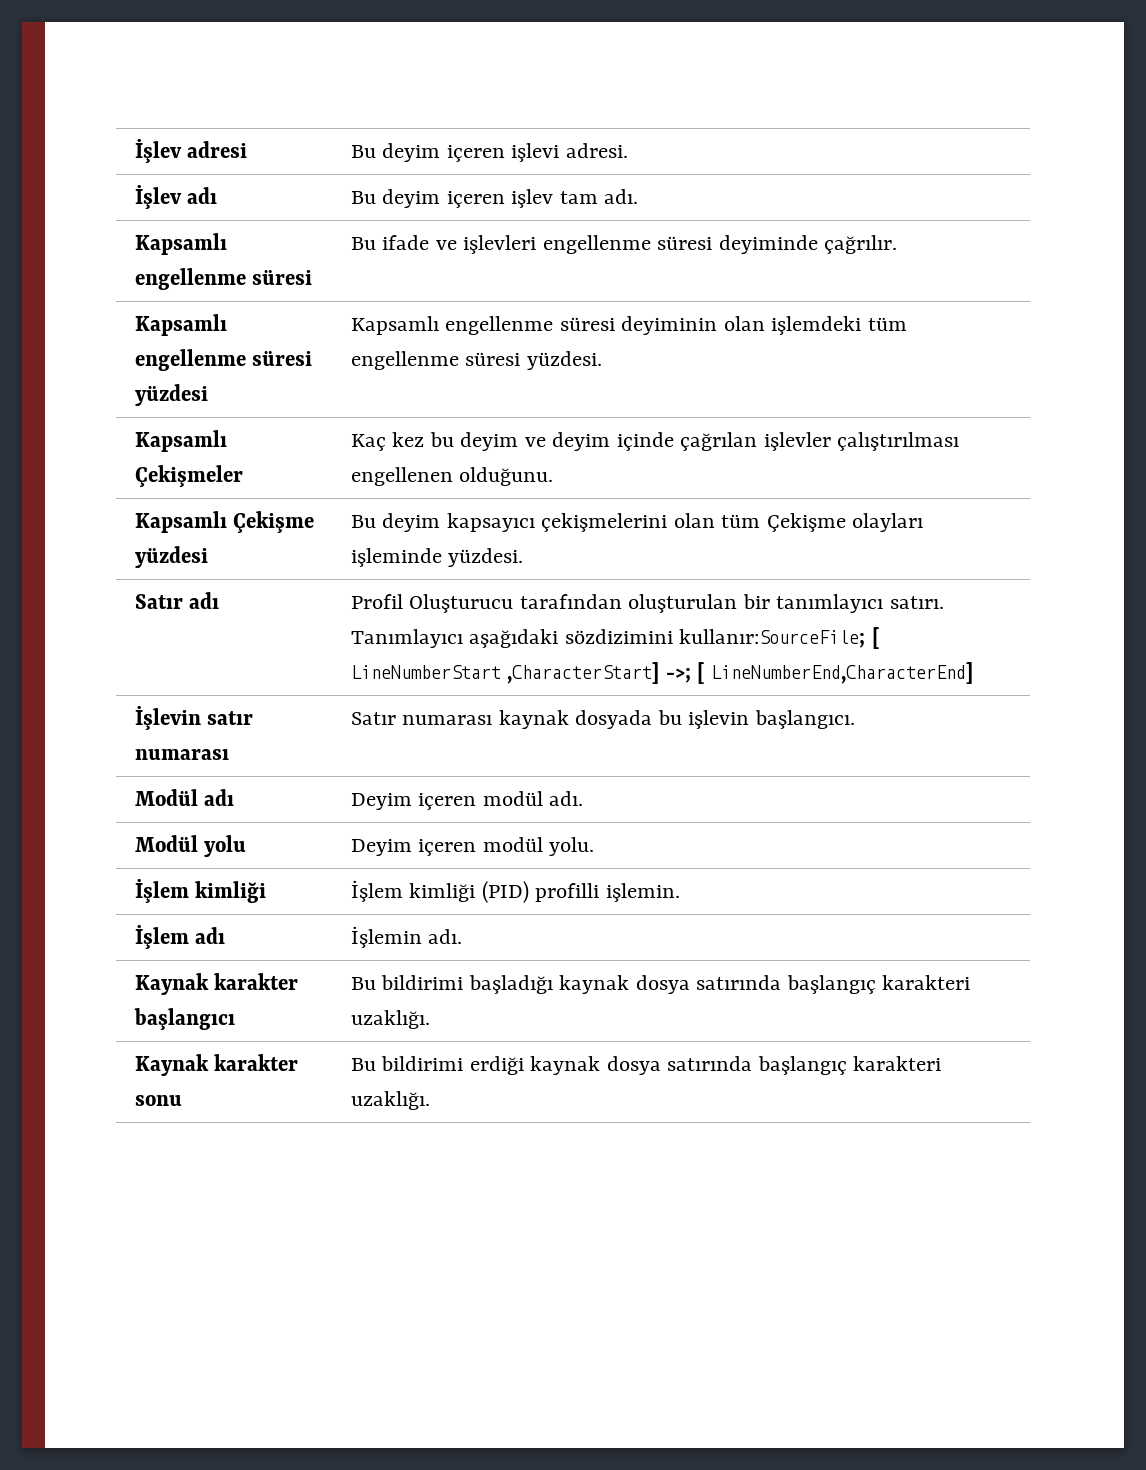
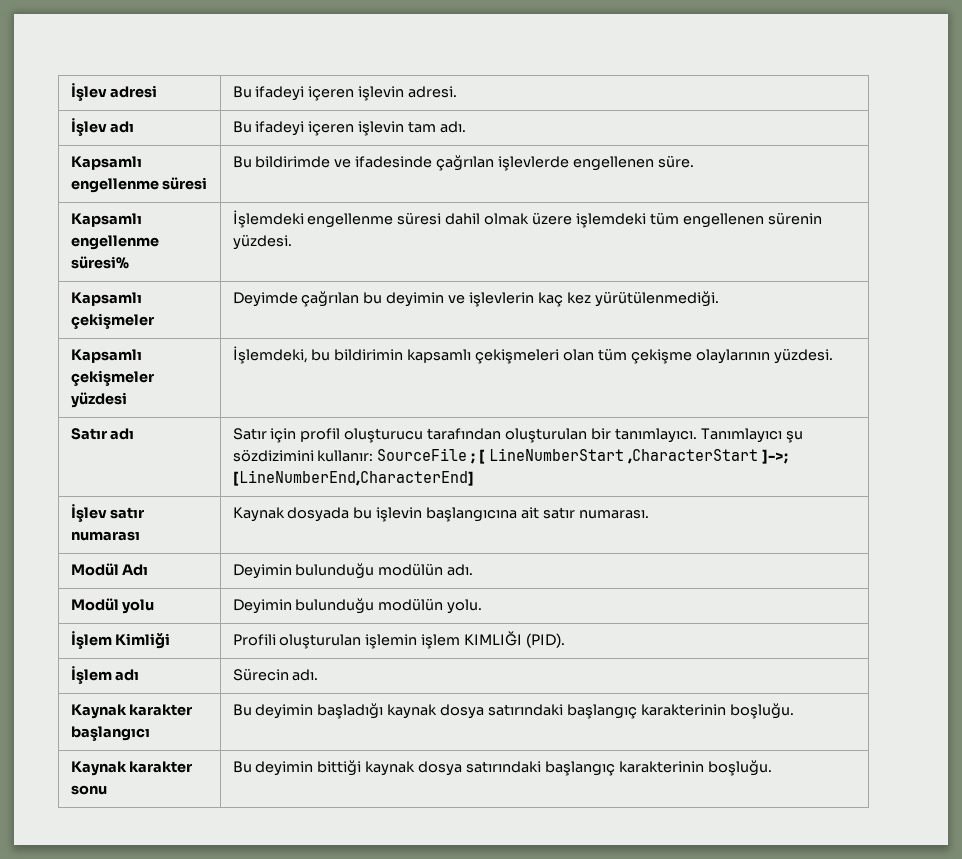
- İşlev adresi | Bu deyim içeren işlevi adresi.
+ İşlev adresi | Bu ifadeyi içeren işlevin adresi.
- İşlev adı | Bu deyim içeren işlev tam adı.
+ İşlev adı | Bu ifadeyi içeren işlevin tam adı.
- Kapsamlı engellenme süresi | Bu ifade ve işlevleri engellenme süresi deyiminde çağrılır.
- Kapsamlı engellenme süresi yüzdesi | Kapsamlı engellenme süresi deyiminin olan işlemdeki tüm engellenme süresi yüzdesi.
- Kapsamlı Çekişmeler | Kaç kez bu deyim ve deyim içinde çağrılan işlevler çalıştırılması engellenen olduğunu.
- Kapsamlı Çekişme yüzdesi | Bu deyim kapsayıcı çekişmelerini olan tüm Çekişme olayları işleminde yüzdesi.
- Satır adı | Profil Oluşturucu tarafından oluşturulan bir tanımlayıcı satırı. Tanımlayıcı aşağıdaki sözdizimini kullanır:SourceFile; [ LineNumberStart ,CharacterStart] ->; [ LineNumberEnd,CharacterEnd]
- İşlevin satır numarası | Satır numarası kaynak dosyada bu işlevin başlangıcı.
- Modül adı | Deyim içeren modül adı.
+ Kapsamlı engellenme süresi | Bu bildirimde ve ifadesinde çağrılan işlevlerde engellenen süre.
+ Kapsamlı engellenme süresi% | İşlemdeki engellenme süresi dahil olmak üzere işlemdeki tüm engellenen sürenin yüzdesi.
+ Kapsamlı çekişmeler | Deyimde çağrılan bu deyimin ve işlevlerin kaç kez yürütülenmediği.
+ Kapsamlı çekişmeler yüzdesi | İşlemdeki, bu bildirimin kapsamlı çekişmeleri olan tüm çekişme olaylarının yüzdesi.
+ Satır adı | Satır için profil oluşturucu tarafından oluşturulan bir tanımlayıcı. Tanımlayıcı şu sözdizimini kullanır: SourceFile ; [ LineNumberStart ,CharacterStart ]->; [LineNumberEnd,CharacterEnd]
+ İşlev satır numarası | Kaynak dosyada bu işlevin başlangıcına ait satır numarası.
+ Modül Adı | Deyimin bulunduğu modülün adı.
- Modül yolu | Deyim içeren modül yolu.
+ Modül yolu | Deyimin bulunduğu modülün yolu.
- İşlem kimliği | İşlem kimliği (PID) profilli işlemin.
+ İşlem Kimliği | Profili oluşturulan işlemin işlem KIMLIĞI (PID).
- İşlem adı | İşlemin adı.
+ İşlem adı | Sürecin adı.
- Kaynak karakter başlangıcı | Bu bildirimi başladığı kaynak dosya satırında başlangıç karakteri uzaklığı.
+ Kaynak karakter başlangıcı | Bu deyimin başladığı kaynak dosya satırındaki başlangıç karakterinin boşluğu.
- Kaynak karakter sonu | Bu bildirimi erdiği kaynak dosya satırında başlangıç karakteri uzaklığı.
+ Kaynak karakter sonu | Bu deyimin bittiği kaynak dosya satırındaki başlangıç karakterinin boşluğu.

